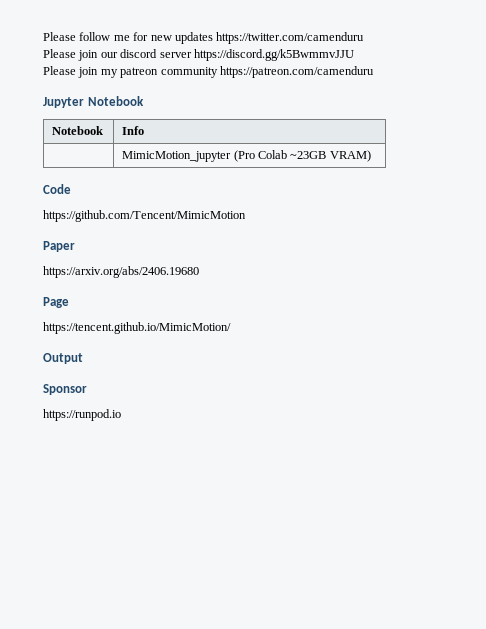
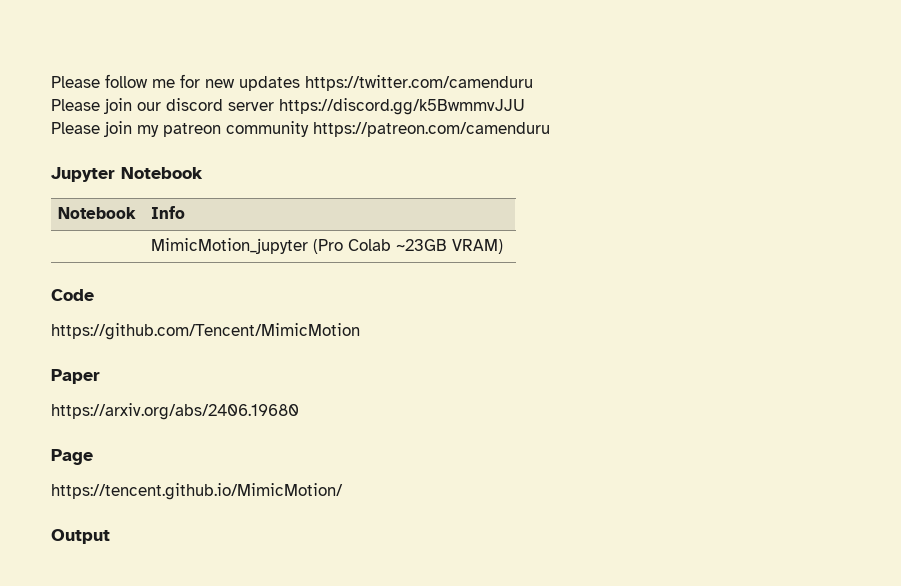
- Sponsor
- https://runpod.io

